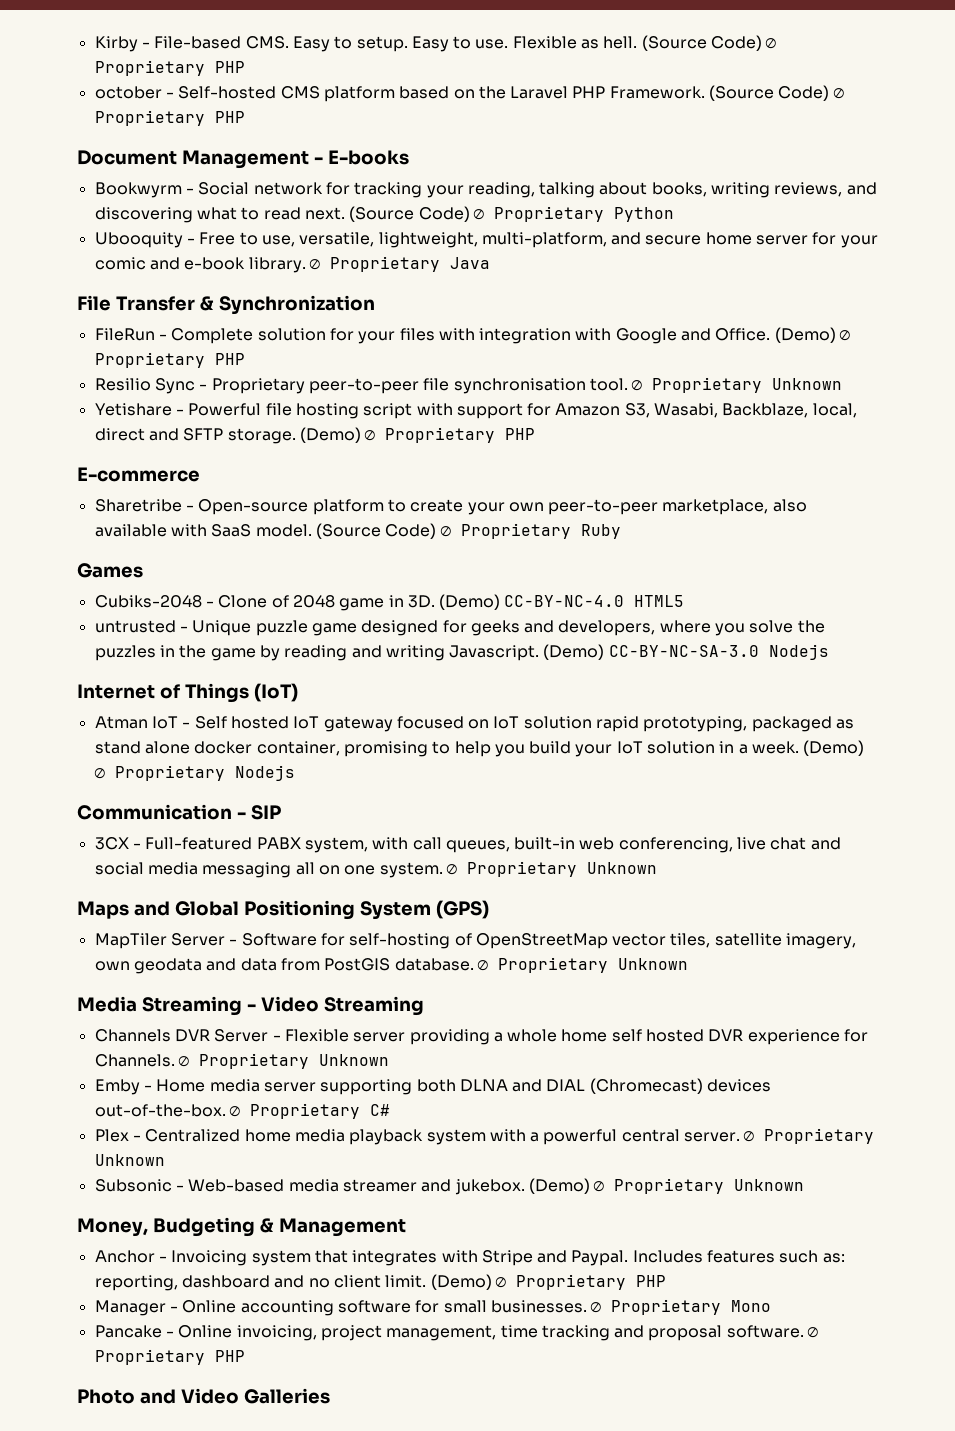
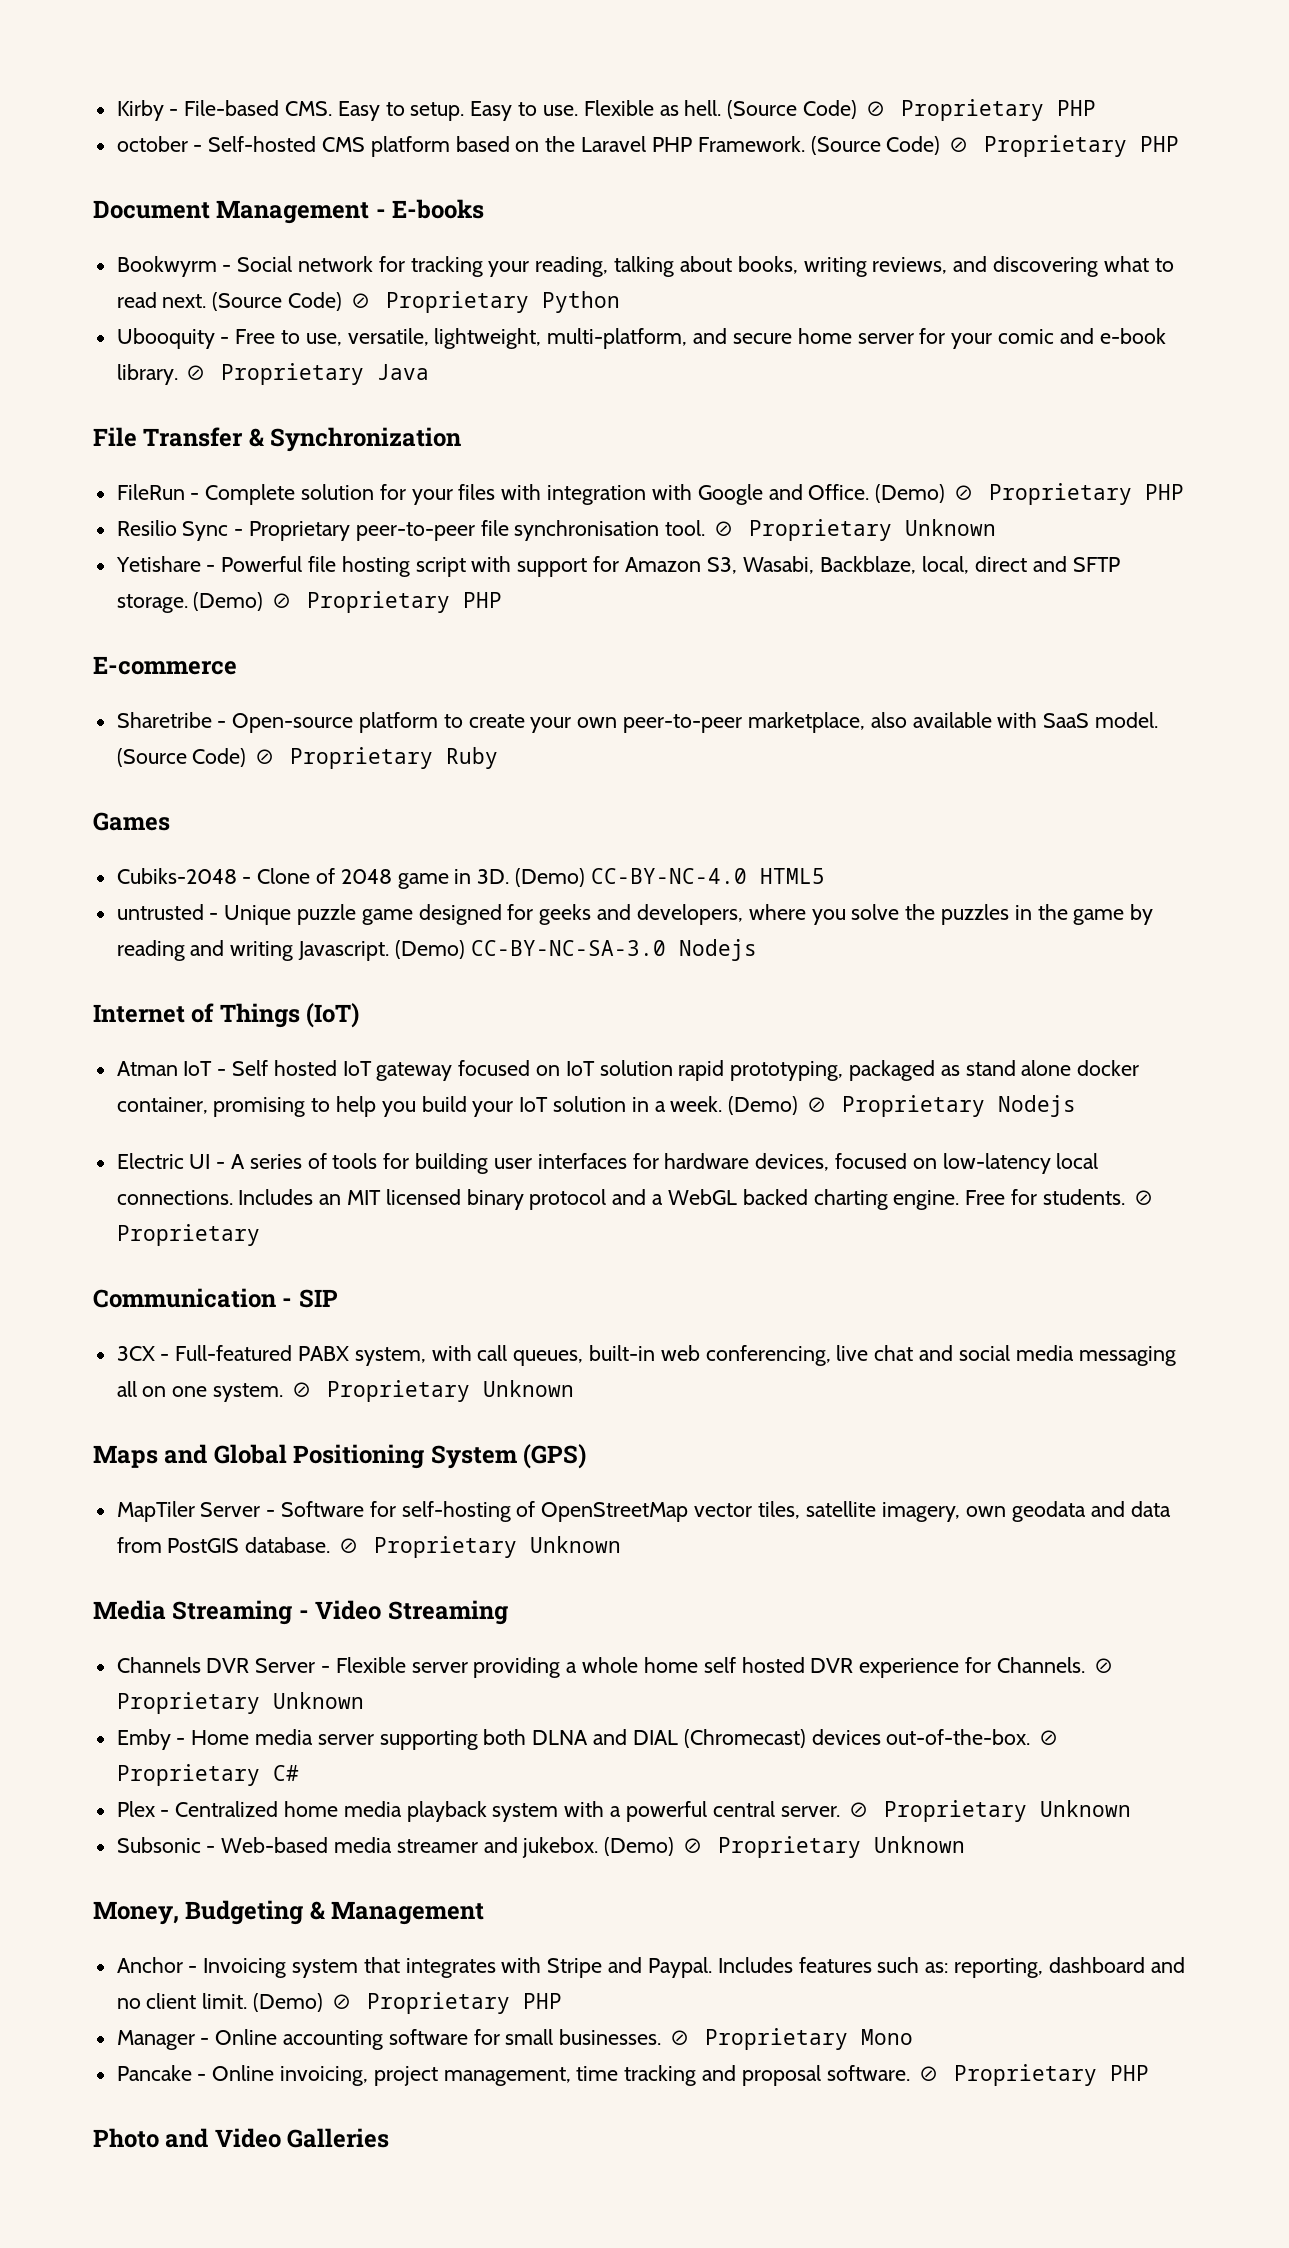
+ Electric UI - A series of tools for building user interfaces for hardware devices, focused on low-latency local connections. Includes an MIT licensed binary protocol and a WebGL backed charting engine. Free for students. ⊘ Proprietary

